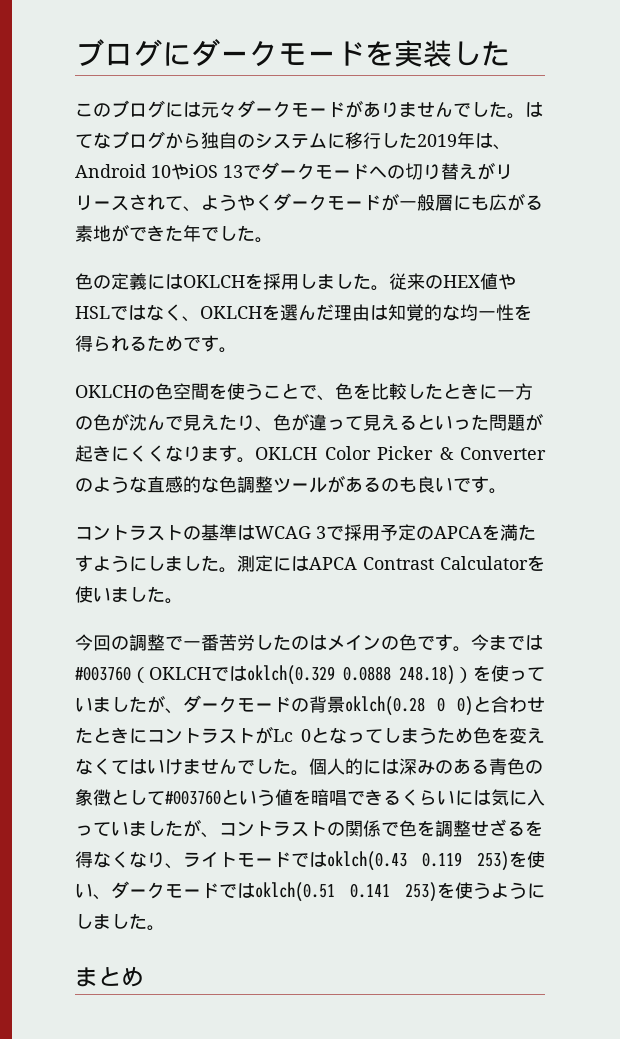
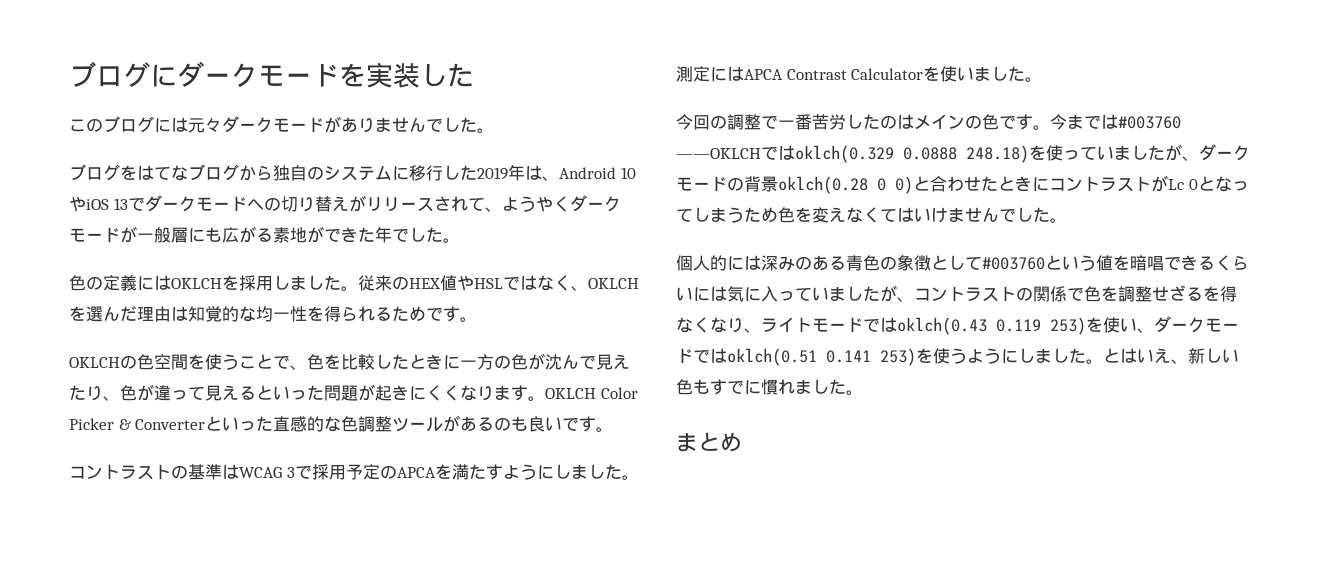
- このブログには元々ダークモードがありませんでした。はてなブログから独自のシステムに移行した2019年は、Android 10やiOS 13でダークモードへの切り替えがリリースされて、ようやくダークモードが一般層にも広がる素地ができた年でした。
+ このブログには元々ダークモードがありませんでした。
+ ブログをはてなブログから独自のシステムに移行した2019年は、Android 10やiOS 13でダークモードへの切り替えがリリースされて、ようやくダークモードが一般層にも広がる素地ができた年でした。
- OKLCH Color Picker & Converterのような直感的な色調整ツールがあるのも良いです。
+ OKLCH Color Picker & Converterといった直感的な色調整ツールがあるのも良いです。
- 今までは#003760（OKLCHではoklch(0.329 0.0888 248.18)）を使っていましたが、ダークモードの背景oklch(0.28 0 0)と合わせたときにコントラストがLc 0となってしまうため色を変えなくてはいけませんでした。個人的には深みのある青色の象徴として#003760という値を暗唱できるくらいには気に入っていましたが、コントラストの関係で色を調整せざるを得なくなり、ライトモードではoklch(0.43 0.119 253)を使い、ダークモードではoklch(0.51 0.141 253)を使うようにしました。
+ 今までは#003760 ——OKLCHではoklch(0.329 0.0888 248.18)を使っていましたが、ダークモードの背景oklch(0.28 0 0)と合わせたときにコントラストがLc 0となってしまうため色を変えなくてはいけませんでした。
+ 個人的には深みのある青色の象徴として#003760という値を暗唱できるくらいには気に入っていましたが、コントラストの関係で色を調整せざるを得なくなり、ライトモードではoklch(0.43 0.119 253)を使い、ダークモードではoklch(0.51 0.141 253)を使うようにしました。とはいえ、新しい色もすでに慣れました。

